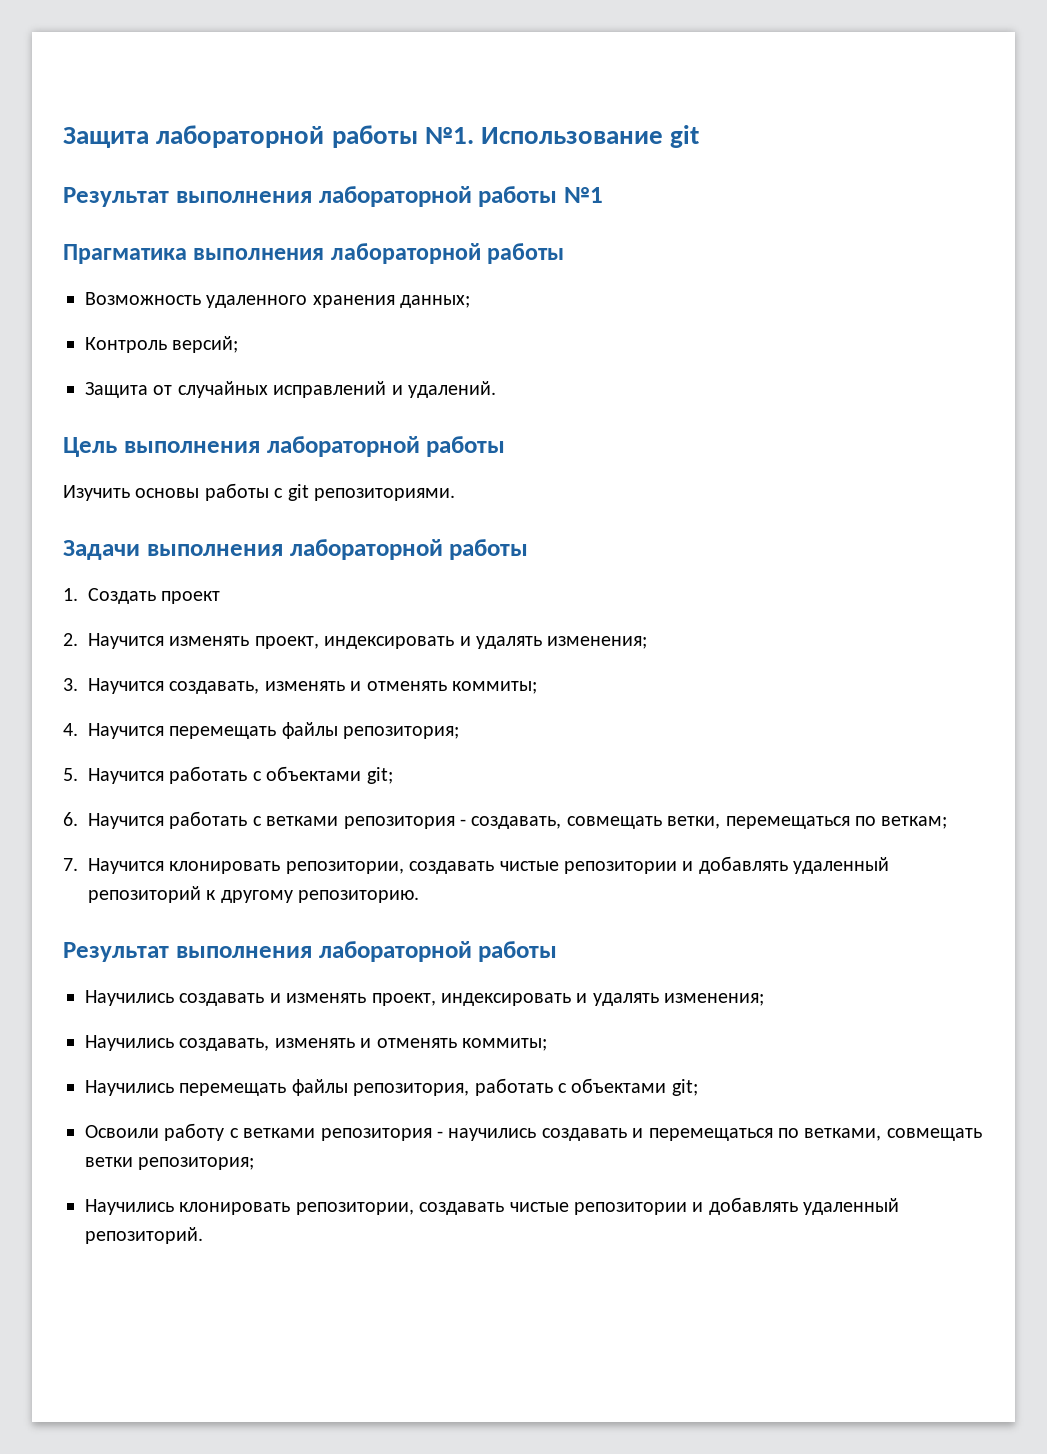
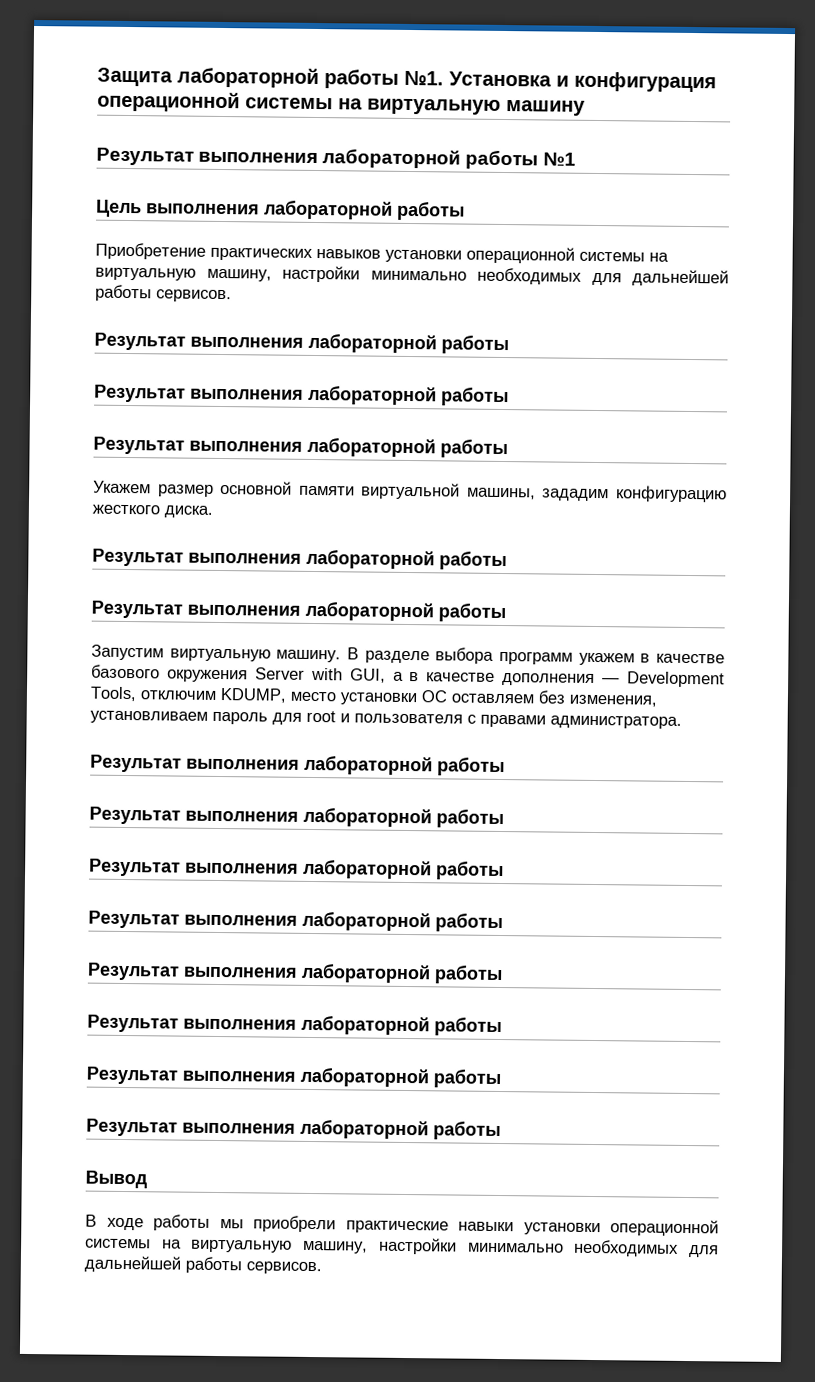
- Использование git
+ Установка и конфигурация операционной системы на виртуальную машину
- Прагматика выполнения лабораторной работы
- Возможность удаленного хранения данных;
- Контроль версий;
- Защита от случайных исправлений и удалений.
  Цель выполнения лабораторной работы
- Изучить основы работы с git репозиториями.
- Задачи выполнения лабораторной работы
- 1. Создать проект
- 2. Научится изменять проект, индексировать и удалять изменения;
- 3. Научится создавать, изменять и отменять коммиты;
- 4. Научится перемещать файлы репозитория;
- 5. Научится работать с объектами git;
- 6. Научится работать с ветками репозитория - создавать, совмещать ветки, перемещаться по веткам;
- 7. Научится клонировать репозитории, создавать чистые репозитории и добавлять удаленный репозиторий к другому репозиторию.
+ Приобретение практических навыков установки операционной системы на виртуальную машину, настройки минимально необходимых для дальнейшей работы сервисов.
  Результат выполнения лабораторной работы
- Научились создавать и изменять проект, индексировать и удалять изменения;
- Научились создавать, изменять и отменять коммиты;
- Научились перемещать файлы репозитория, работать с объектами git;
- Освоили работу с ветками репозитория - научились создавать и перемещаться по ветками, совмещать ветки репозитория;
- Научились клонировать репозитории, создавать чистые репозитории и добавлять удаленный репозиторий.
+ Результат выполнения лабораторной работы
+ Результат выполнения лабораторной работы
+ Укажем размер основной памяти виртуальной машины, зададим конфигурацию жесткого диска.
+ Результат выполнения лабораторной работы
+ Результат выполнения лабораторной работы
+ Запустим виртуальную машину. В разделе выбора программ укажем в качестве базового окружения Server with GUI, а в качестве дополнения — Development Tools, отключим KDUMP, место установки ОС оставляем без изменения, установливаем пароль для root и пользователя с правами администратора.
+ Результат выполнения лабораторной работы
+ Результат выполнения лабораторной работы
+ Результат выполнения лабораторной работы
+ Результат выполнения лабораторной работы
+ Результат выполнения лабораторной работы
+ Результат выполнения лабораторной работы
+ Результат выполнения лабораторной работы
+ Результат выполнения лабораторной работы
+ Вывод
+ В ходе работы мы приобрели практические навыки установки операционной системы на виртуальную машину, настройки минимально необходимых для дальнейшей работы сервисов.

